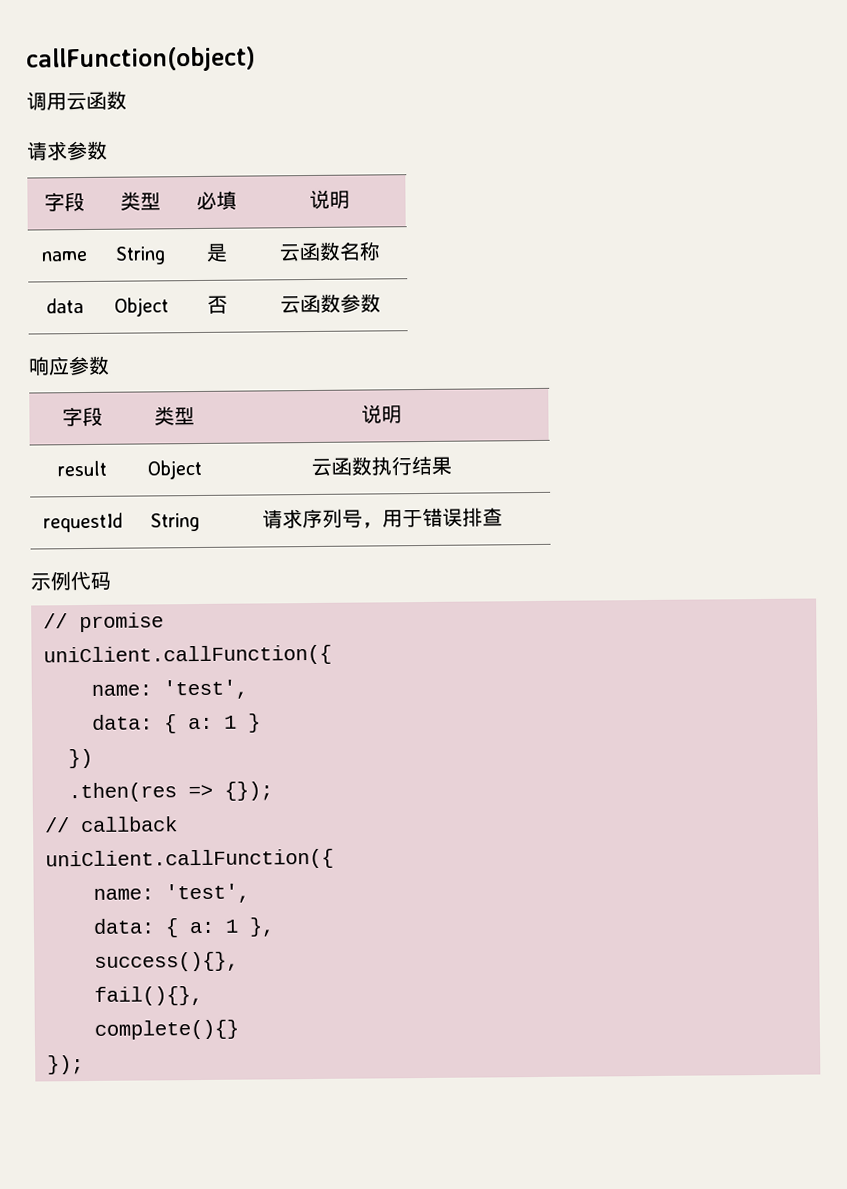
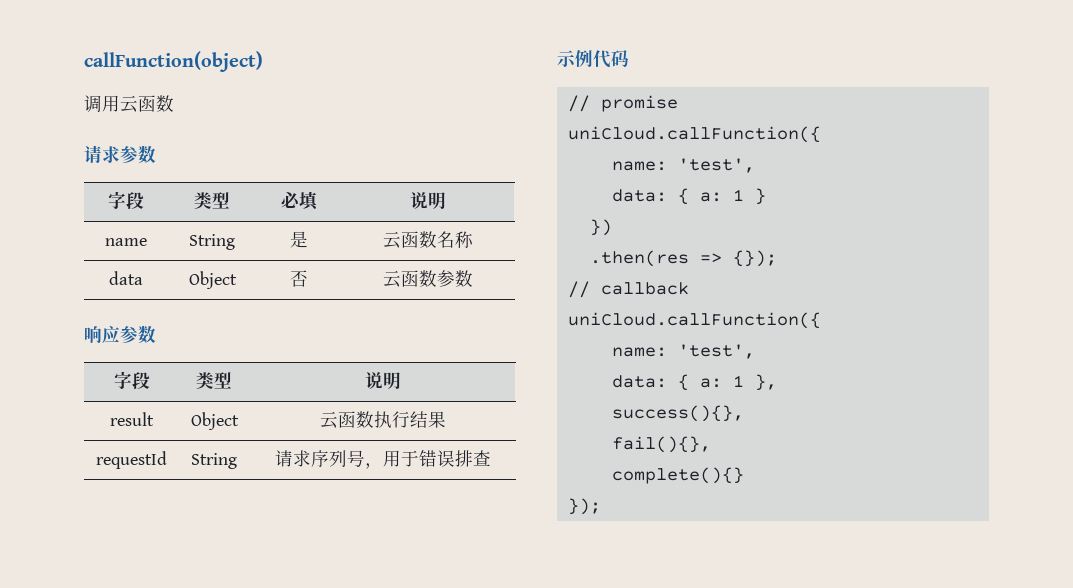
  // promise
- uniClient.callFunction({
+ uniCloud.callFunction({
  // callback
- uniClient.callFunction({
+ uniCloud.callFunction({

